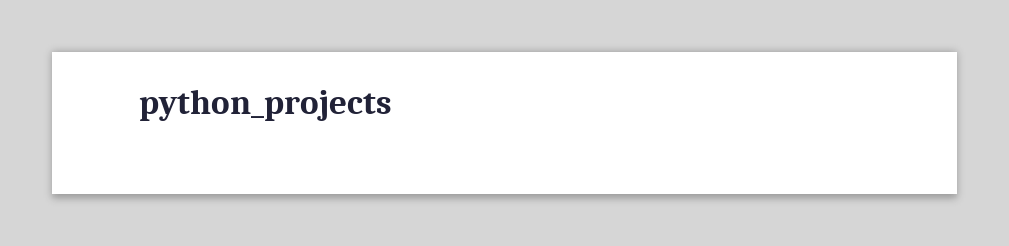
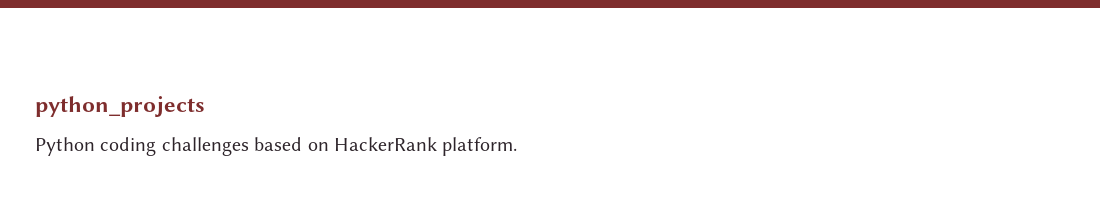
+ Python coding challenges based on HackerRank platform.

